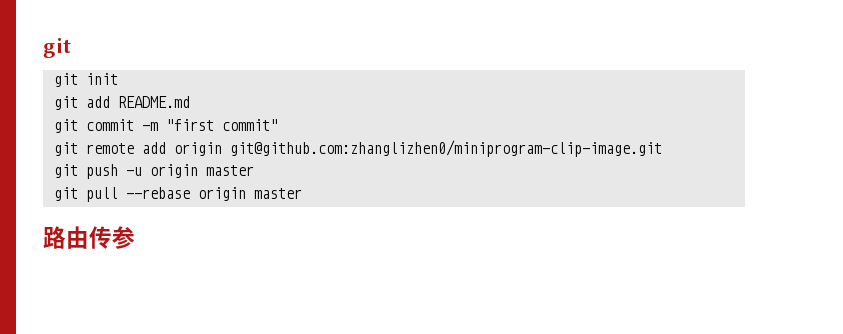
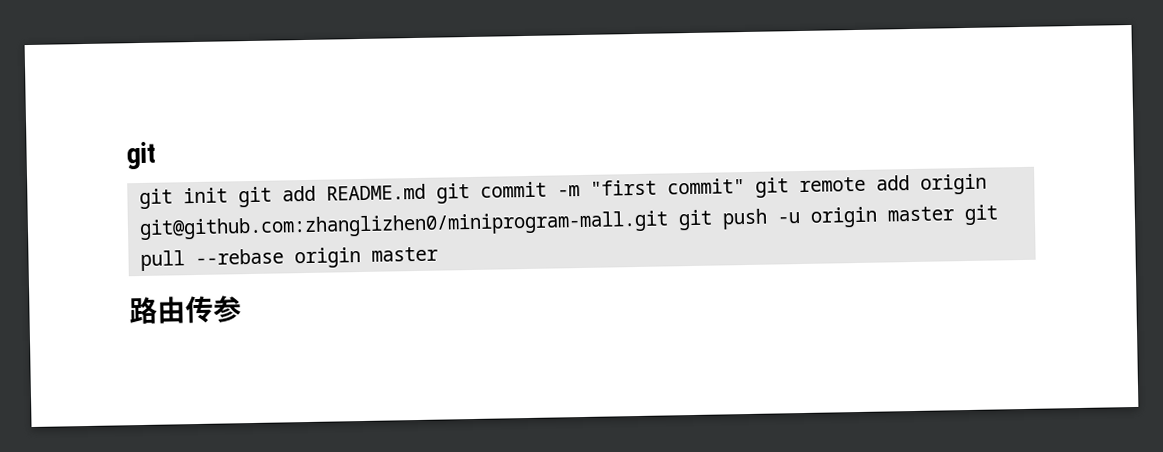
- git init
- git add README.md
- git commit -m "first commit"
- git remote add origin git@github.com:zhanglizhen0/miniprogram-clip-image.git
- git push -u origin master
- git pull --rebase origin master
+ git init git add README.md git commit -m "first commit" git remote add origin git@github.com:zhanglizhen0/miniprogram-mall.git git push -u origin master git pull --rebase origin master

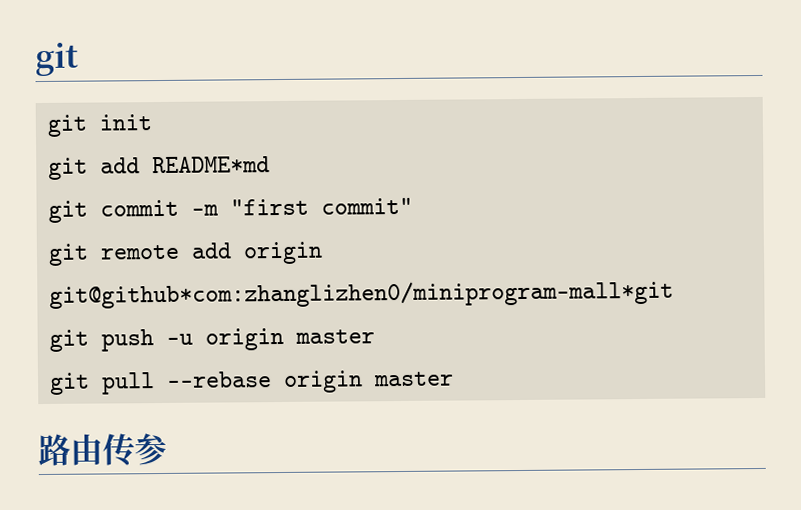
- git init git add README.md git commit -m "first commit" git remote add origin git@github.com:zhanglizhen0/miniprogram-mall.git git push -u origin master git pull --rebase origin master
+ git init
+ git add README*md
+ git commit -m "first commit"
+ git remote add origin git@github*com:zhanglizhen0/miniprogram-mall*git
+ git push -u origin master
+ git pull --rebase origin master

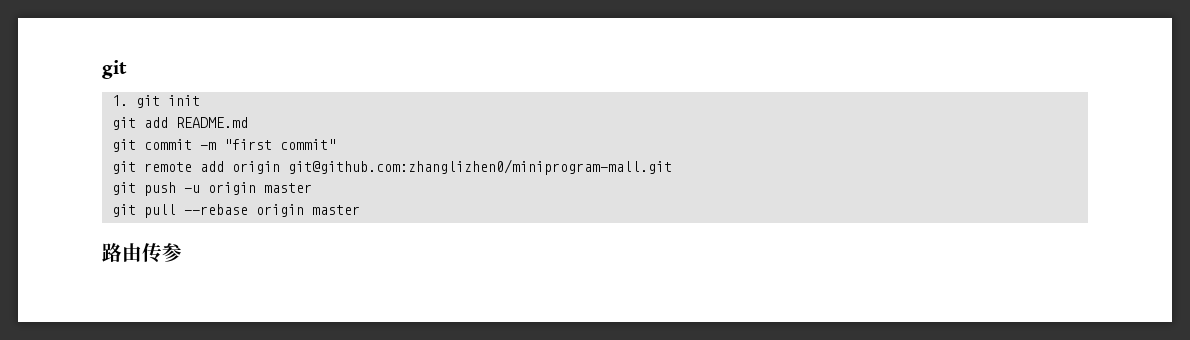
- git init
+ 1. git init
- git add README*md
+ git add README.md
- git remote add origin git@github*com:zhanglizhen0/miniprogram-mall*git
+ git remote add origin git@github.com:zhanglizhen0/miniprogram-mall.git

